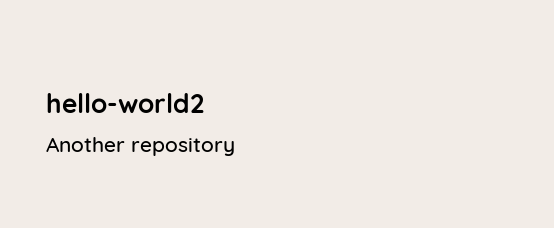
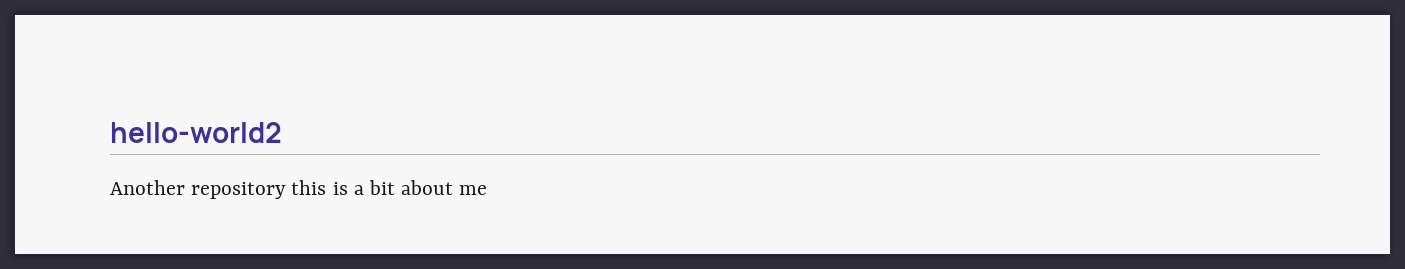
- Another repository
+ Another repository this is a bit about me

